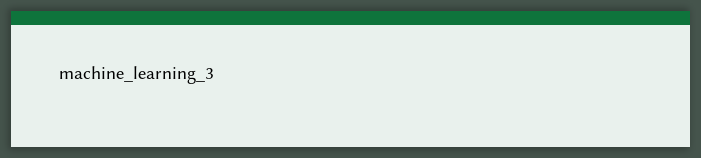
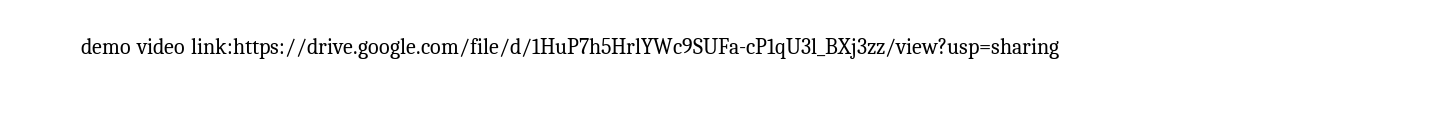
- machine_learning_3
+ demo video link:https://drive.google.com/file/d/1HuP7h5HrlYWc9SUFa-cP1qU3l_BXj3zz/view?usp=sharing

